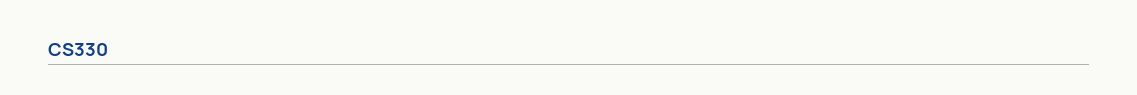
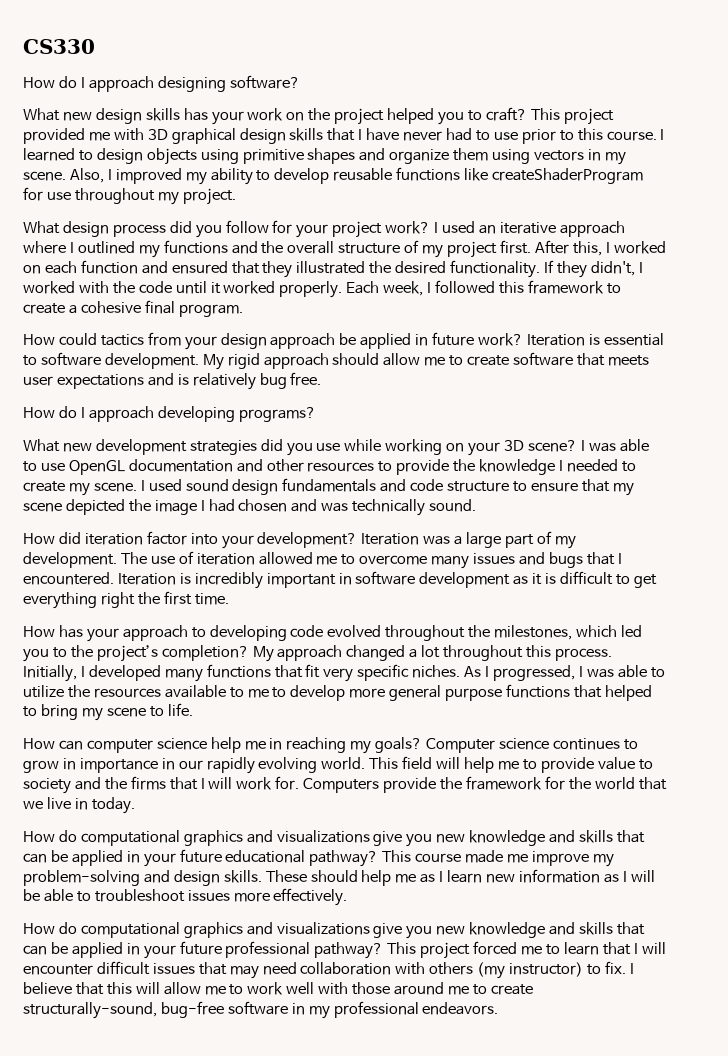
+ How do I approach designing software?
+ What new design skills has your work on the project helped you to craft? This project provided me with 3D graphical design skills that I have never had to use prior to this course. I learned to design objects using primitive shapes and organize them using vectors in my scene. Also, I improved my ability to develop reusable functions like createShaderProgram for use throughout my project.
+ What design process did you follow for your project work? I used an iterative approach where I outlined my functions and the overall structure of my project first. After this, I worked on each function and ensured that they illustrated the desired functionality. If they didn't, I worked with the code until it worked properly. Each week, I followed this framework to create a cohesive final program.
+ How could tactics from your design approach be applied in future work? Iteration is essential to software development. My rigid approach should allow me to create software that meets user expectations and is relatively bug free.
+ How do I approach developing programs?
+ What new development strategies did you use while working on your 3D scene? I was able to use OpenGL documentation and other resources to provide the knowledge I needed to create my scene. I used sound design fundamentals and code structure to ensure that my scene depicted the image I had chosen and was technically sound.
+ How did iteration factor into your development? Iteration was a large part of my development. The use of iteration allowed me to overcome many issues and bugs that I encountered. Iteration is incredibly important in software development as it is difficult to get everything right the first time.
+ How has your approach to developing code evolved throughout the milestones, which led you to the project’s completion? My approach changed a lot throughout this process. Initially, I developed many functions that fit very specific niches. As I progressed, I was able to utilize the resources available to me to develop more general purpose functions that helped to bring my scene to life.
+ How can computer science help me in reaching my goals? Computer science continues to grow in importance in our rapidly evolving world. This field will help me to provide value to society and the firms that I will work for. Computers provide the framework for the world that we live in today.
+ How do computational graphics and visualizations give you new knowledge and skills that can be applied in your future educational pathway? This course made me improve my problem-solving and design skills. These should help me as I learn new information as I will be able to troubleshoot issues more effectively.
+ How do computational graphics and visualizations give you new knowledge and skills that can be applied in your future professional pathway? This project forced me to learn that I will encounter difficult issues that may need collaboration with others (my instructor) to fix. I believe that this will allow me to work well with those around me to create structurally-sound, bug-free software in my professional endeavors.

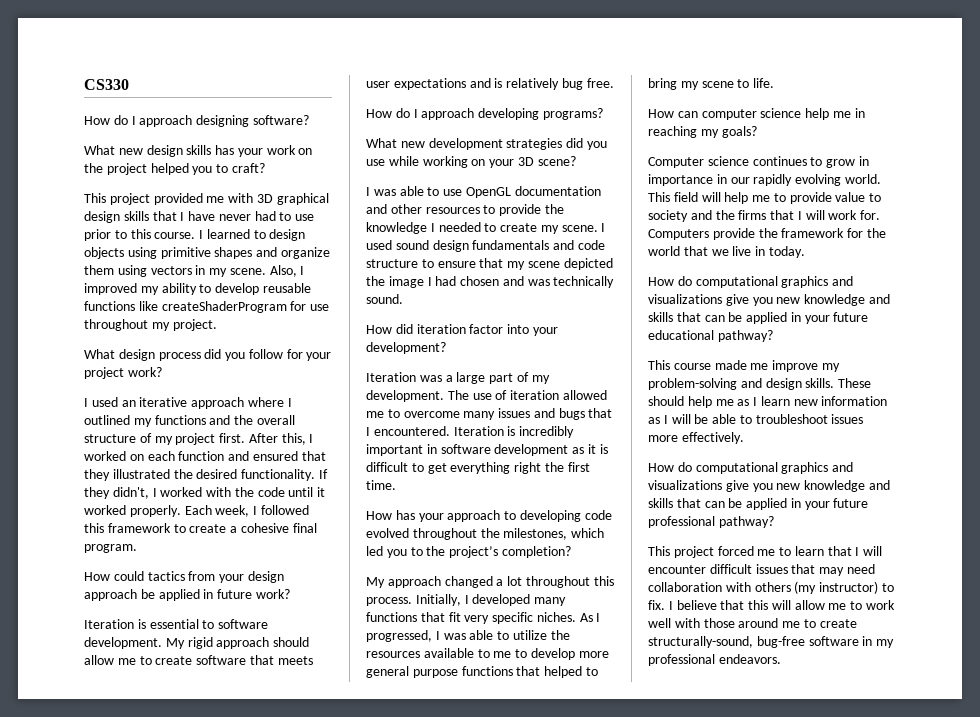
- What new design skills has your work on the project helped you to craft? This project provided me with 3D graphical design skills that I have never had to use prior to this course.
+ What new design skills has your work on the project helped you to craft?
+ This project provided me with 3D graphical design skills that I have never had to use prior to this course.
- What design process did you follow for your project work? I used an iterative approach where I outlined my functions and the overall structure of my project first.
+ What design process did you follow for your project work?
+ I used an iterative approach where I outlined my functions and the overall structure of my project first.
- How could tactics from your design approach be applied in future work? Iteration is essential to software development.
+ How could tactics from your design approach be applied in future work?
+ Iteration is essential to software development.
- What new development strategies did you use while working on your 3D scene? I was able to use OpenGL documentation and other resources to provide the knowledge I needed to create my scene.
+ What new development strategies did you use while working on your 3D scene?
+ I was able to use OpenGL documentation and other resources to provide the knowledge I needed to create my scene.
- How did iteration factor into your development? Iteration was a large part of my development.
+ How did iteration factor into your development?
+ Iteration was a large part of my development.
- How has your approach to developing code evolved throughout the milestones, which led you to the project’s completion? My approach changed a lot throughout this process.
+ How has your approach to developing code evolved throughout the milestones, which led you to the project’s completion?
+ My approach changed a lot throughout this process.
- How can computer science help me in reaching my goals? Computer science continues to grow in importance in our rapidly evolving world.
+ How can computer science help me in reaching my goals?
+ Computer science continues to grow in importance in our rapidly evolving world.
- How do computational graphics and visualizations give you new knowledge and skills that can be applied in your future educational pathway? This course made me improve my problem-solving and design skills.
+ How do computational graphics and visualizations give you new knowledge and skills that can be applied in your future educational pathway?
+ This course made me improve my problem-solving and design skills.
- How do computational graphics and visualizations give you new knowledge and skills that can be applied in your future professional pathway? This project forced me to learn that I will encounter difficult issues that may need collaboration with others (my instructor) to fix.
+ How do computational graphics and visualizations give you new knowledge and skills that can be applied in your future professional pathway?
+ This project forced me to learn that I will encounter difficult issues that may need collaboration with others (my instructor) to fix.

